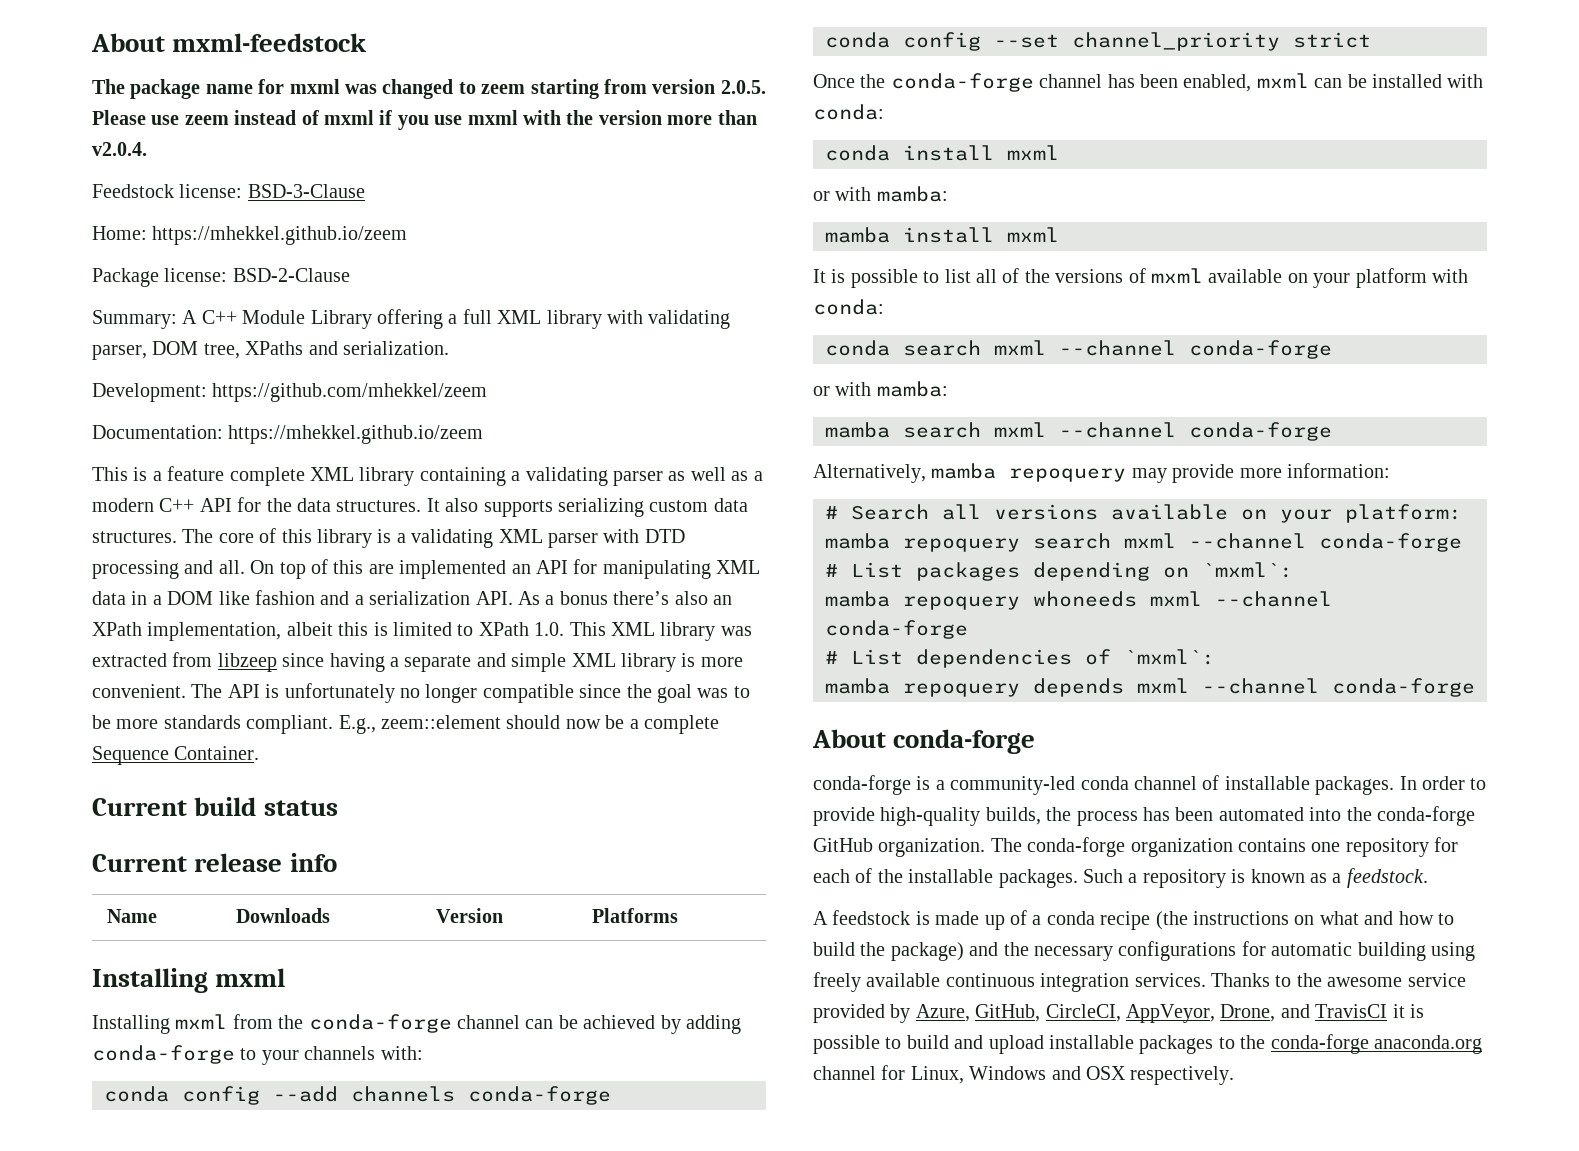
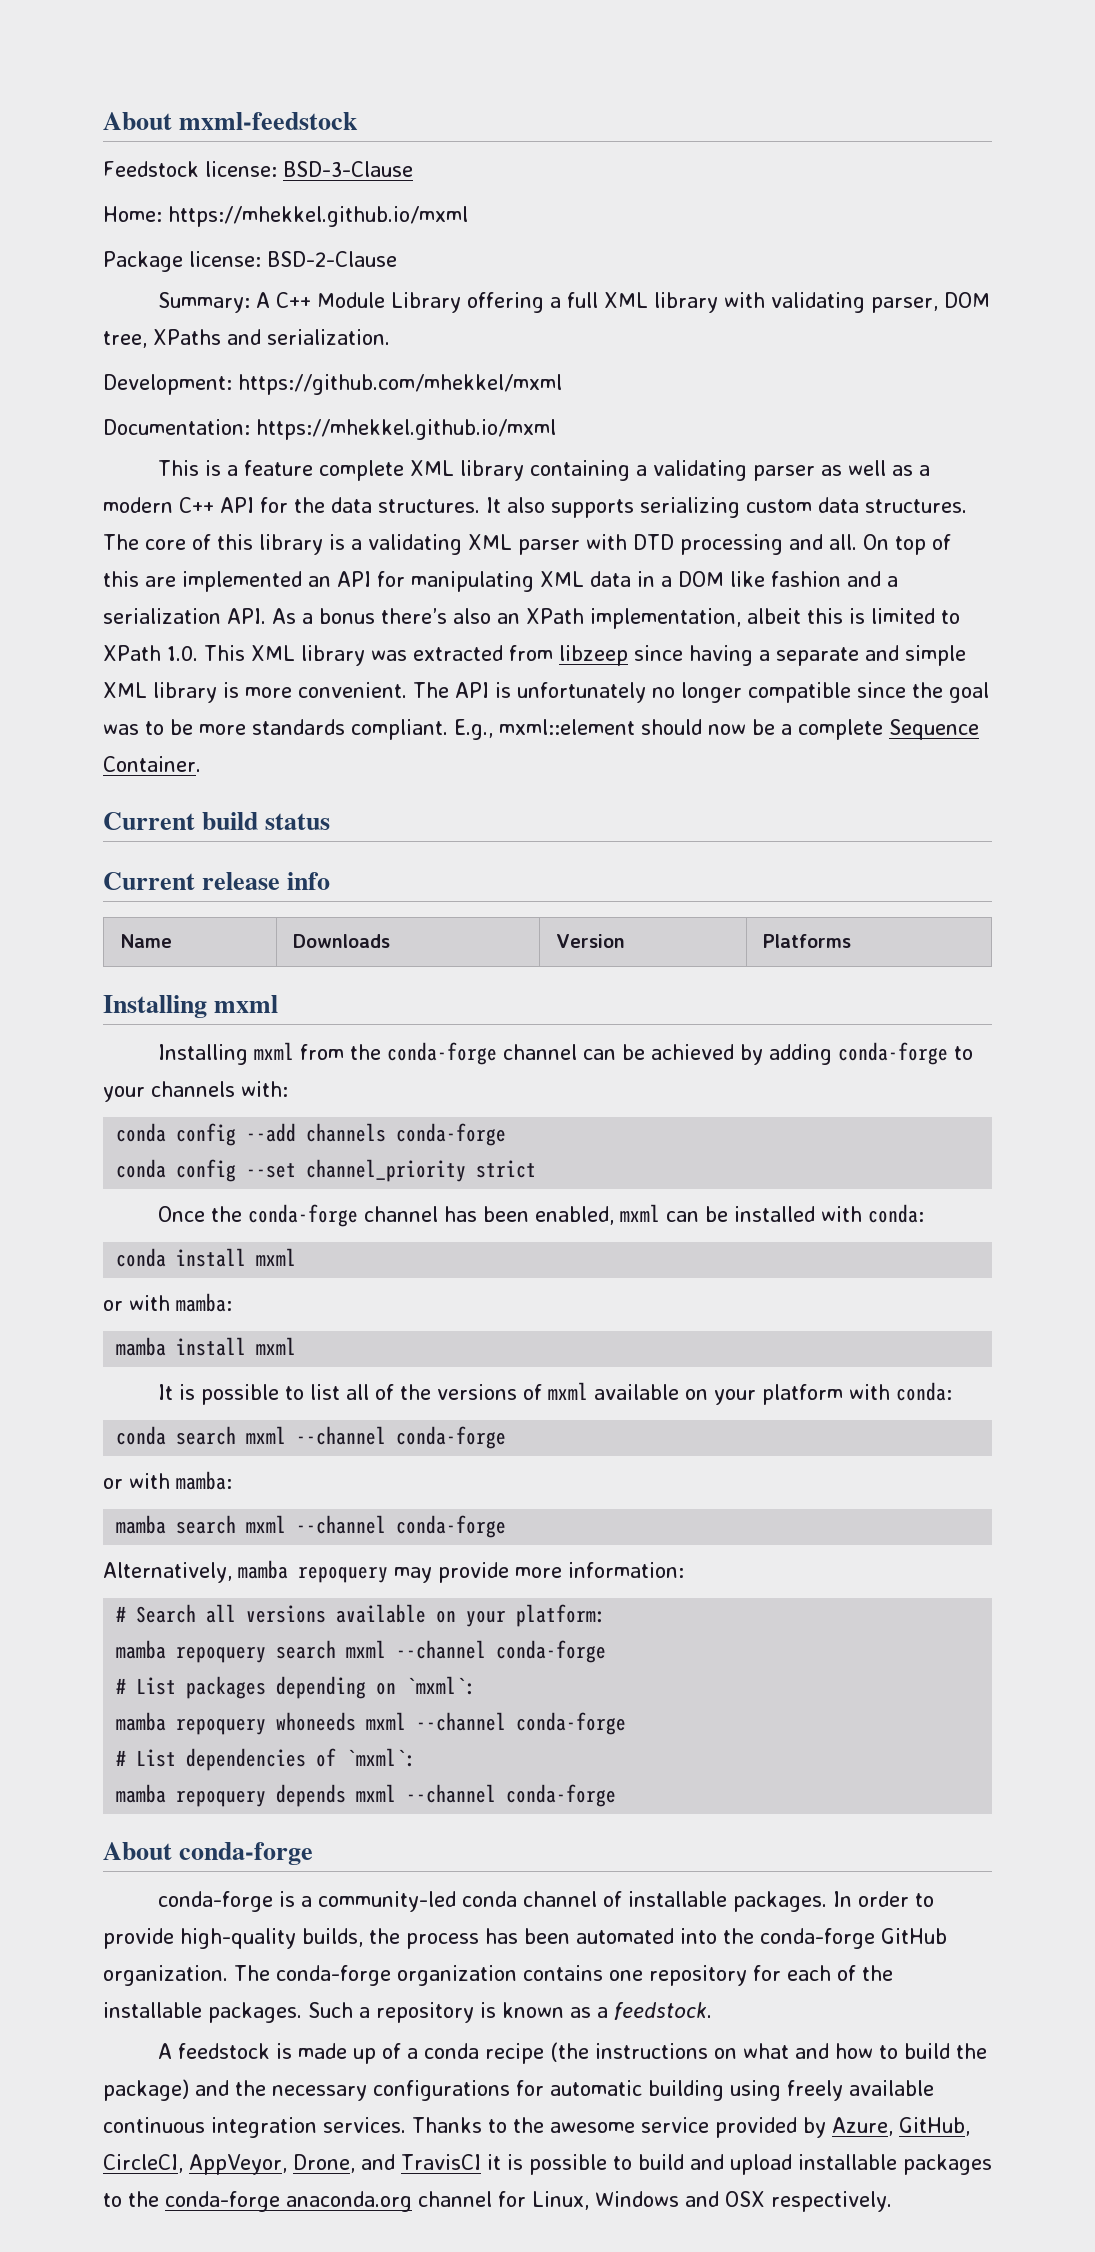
- The package name for mxml was changed to zeem starting from version 2.0.5. Please use zeem instead of mxml if you use mxml with the version more than v2.0.4.
- Home: https://mhekkel.github.io/zeem
+ Home: https://mhekkel.github.io/mxml
- Development: https://github.com/mhekkel/zeem
+ Development: https://github.com/mhekkel/mxml
- Documentation: https://mhekkel.github.io/zeem
+ Documentation: https://mhekkel.github.io/mxml
- E.g., zeem::element should now be a complete Sequence Container.
+ E.g., mxml::element should now be a complete Sequence Container.

